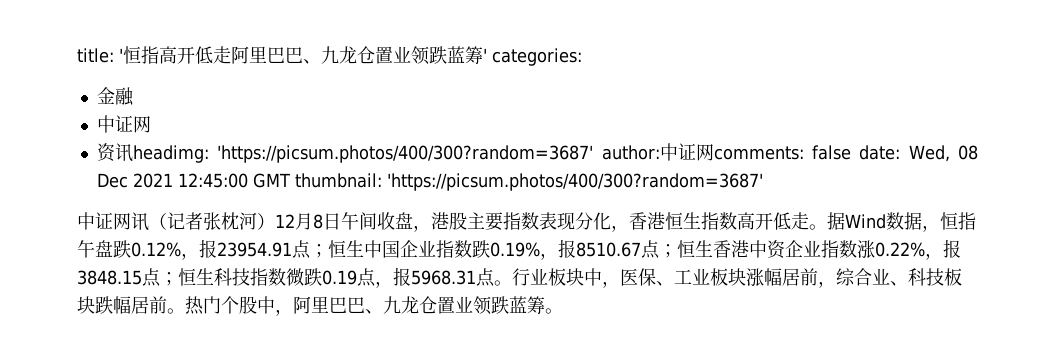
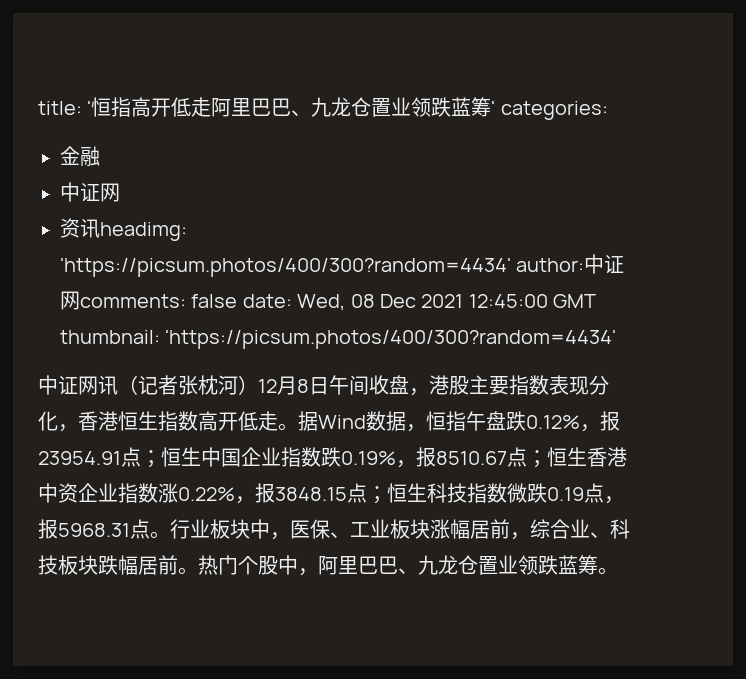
- 资讯headimg: 'https://picsum.photos/400/300?random=3687' author:中证网comments: false date: Wed, 08 Dec 2021 12:45:00 GMT thumbnail: 'https://picsum.photos/400/300?random=3687'
+ 资讯headimg: 'https://picsum.photos/400/300?random=4434' author:中证网comments: false date: Wed, 08 Dec 2021 12:45:00 GMT thumbnail: 'https://picsum.photos/400/300?random=4434'

